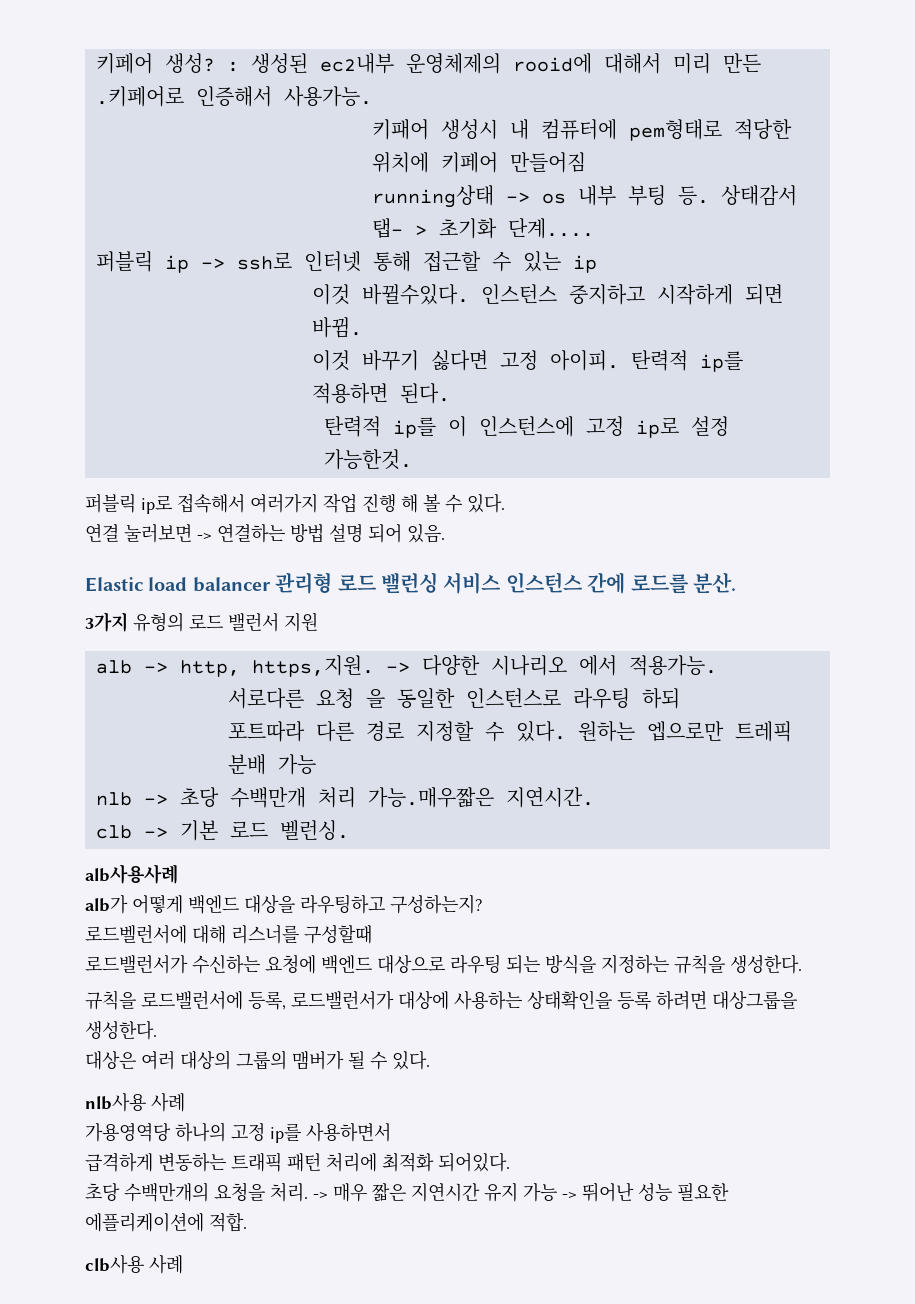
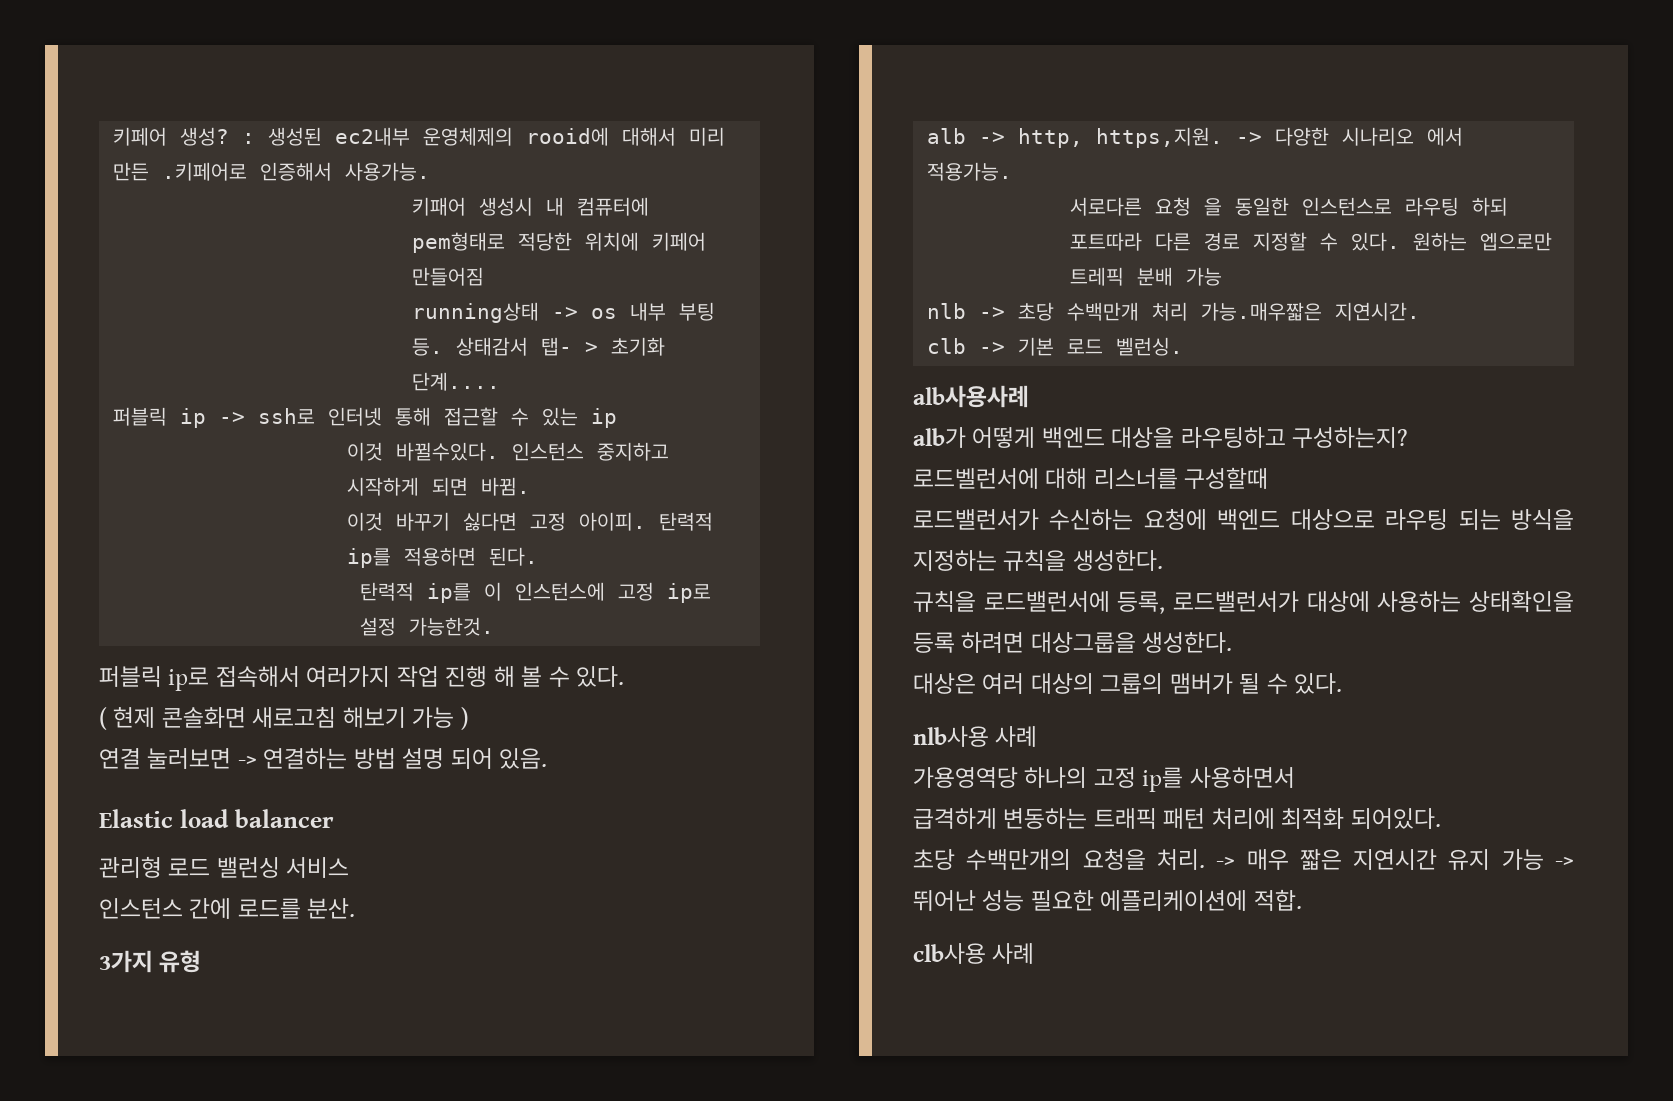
+ ( 현제 콘솔화면 새로고침 해보기 가능 )
- Elastic load balancer 관리형 로드 밸런싱 서비스 인스턴스 간에 로드를 분산.
+ Elastic load balancer
+ 관리형 로드 밸런싱 서비스
+ 인스턴스 간에 로드를 분산.
- 3가지 유형의 로드 밸런서 지원
+ 3가지 유형

